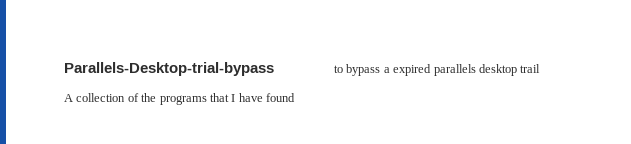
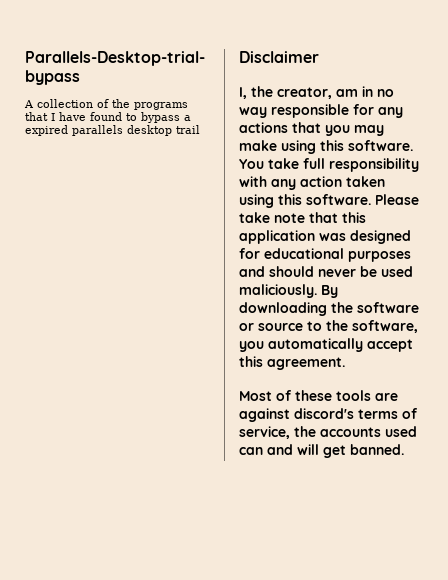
+ Disclaimer
+ I, the creator, am in no way responsible for any actions that you may make using this software. You take full responsibility with any action taken using this software. Please take note that this application was designed for educational purposes and should never be used maliciously. By downloading the software or source to the software, you automatically accept this agreement.
+ Most of these tools are against discord's terms of service, the accounts used can and will get banned.

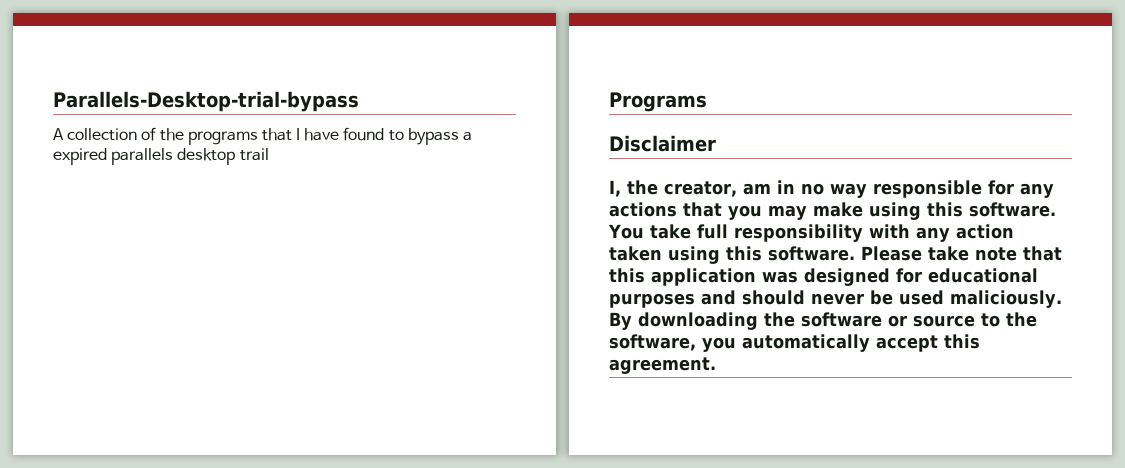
+ Programs
- Most of these tools are against discord's terms of service, the accounts used can and will get banned.

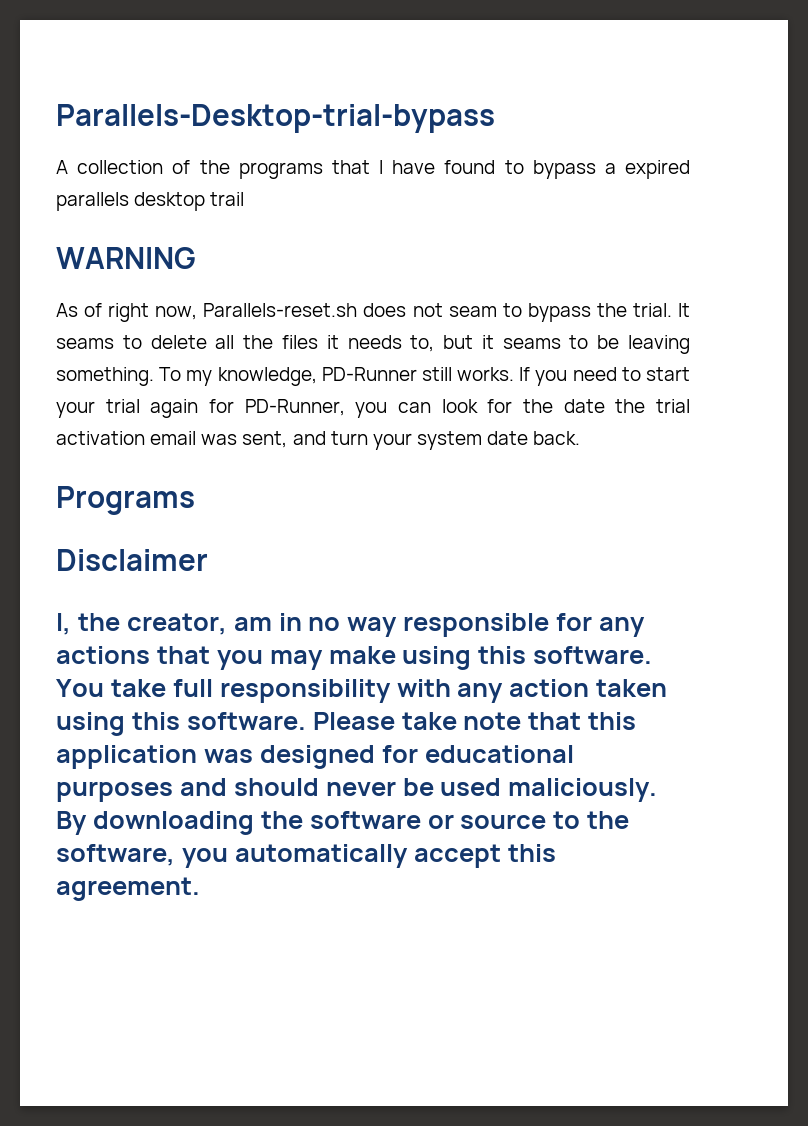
+ WARNING
+ As of right now, Parallels-reset.sh does not seam to bypass the trial. It seams to delete all the files it needs to, but it seams to be leaving something. To my knowledge, PD-Runner still works. If you need to start your trial again for PD-Runner, you can look for the date the trial activation email was sent, and turn your system date back.

